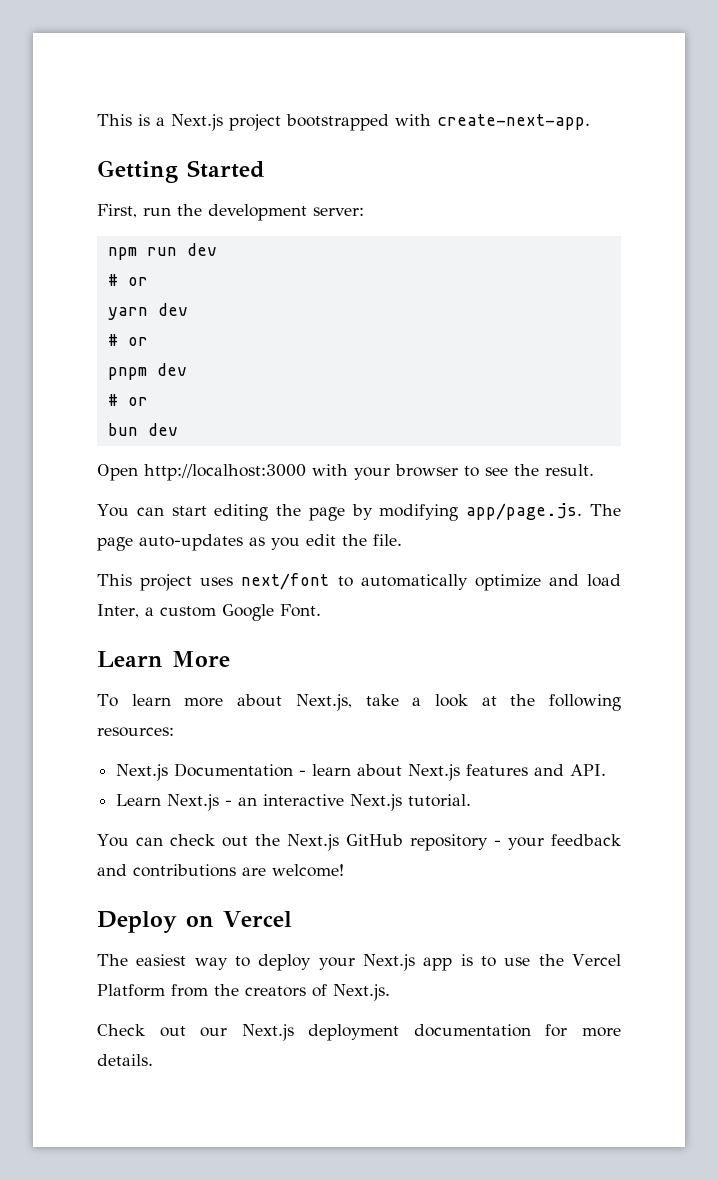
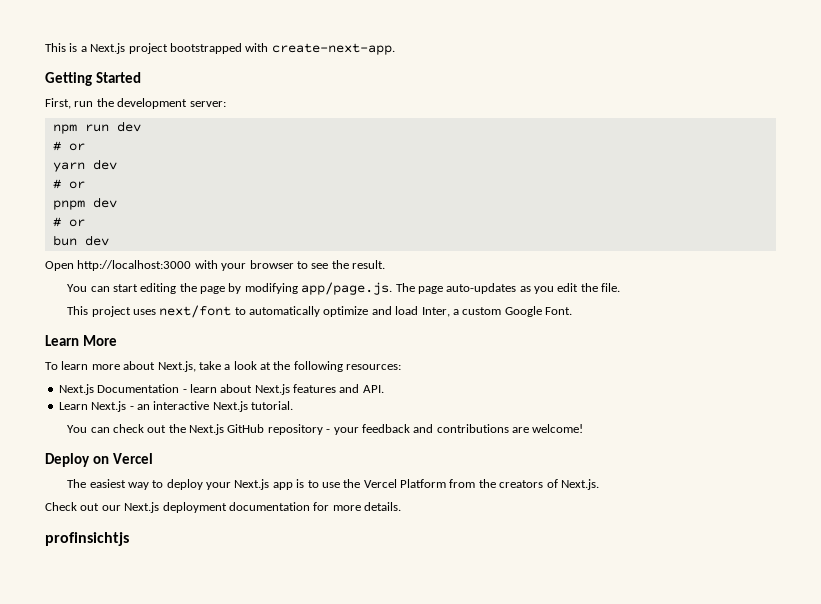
+ profinsichtjs

